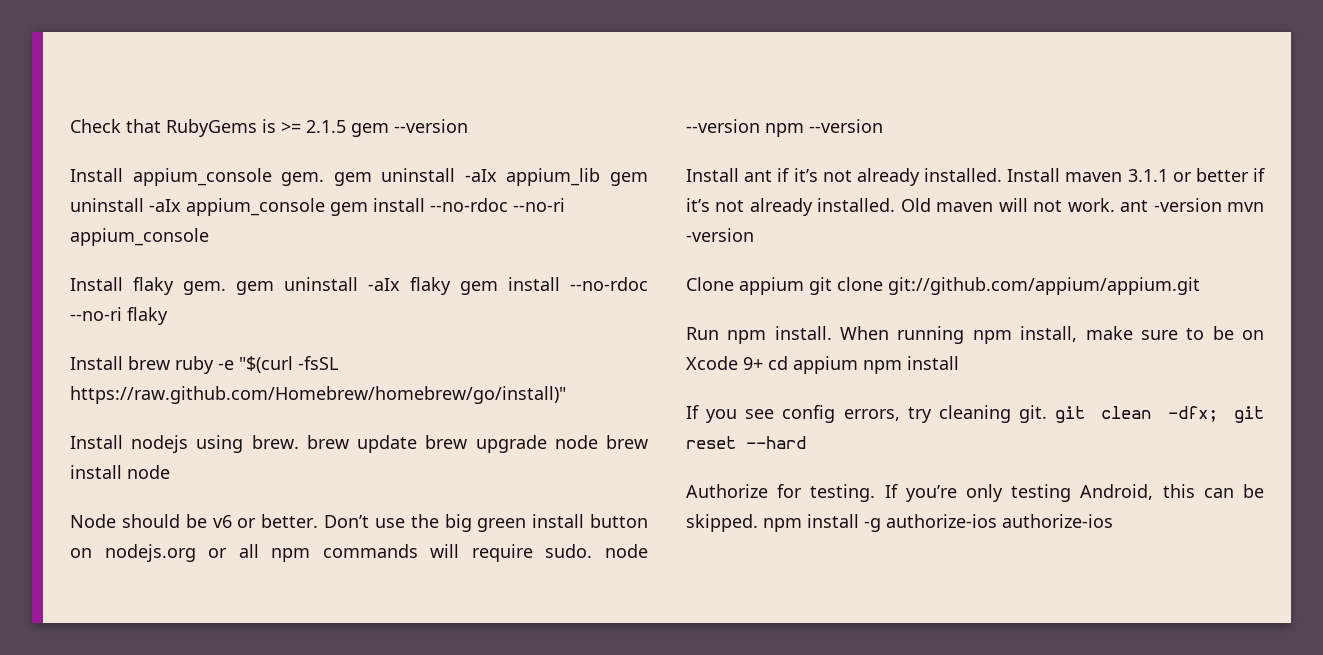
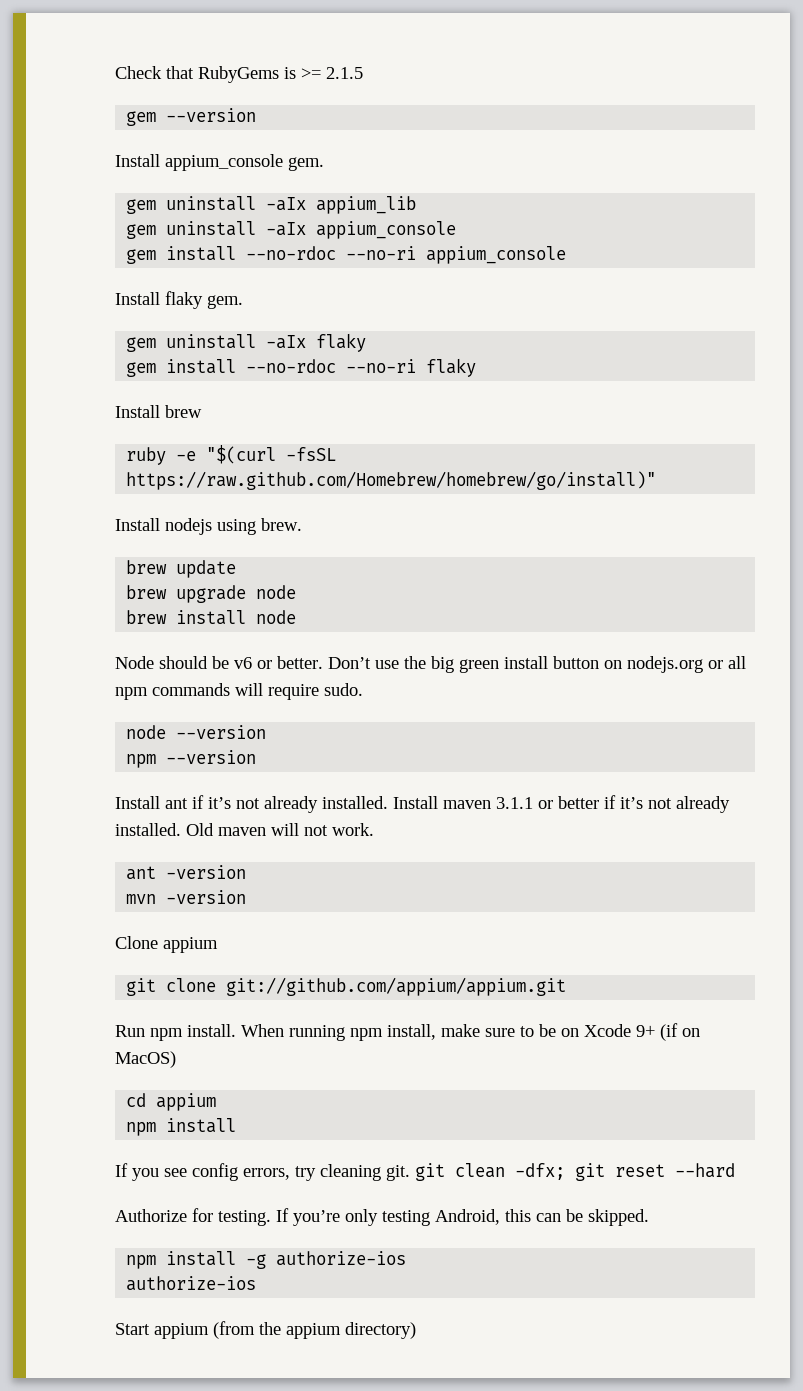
- Check that RubyGems is >= 2.1.5 gem --version
+ Check that RubyGems is >= 2.1.5
+ gem --version
- Install appium_console gem. gem uninstall -aIx appium_lib gem uninstall -aIx appium_console gem install --no-rdoc --no-ri appium_console
+ Install appium_console gem.
+ gem uninstall -aIx appium_lib
+ gem uninstall -aIx appium_console
+ gem install --no-rdoc --no-ri appium_console
- Install flaky gem. gem uninstall -aIx flaky gem install --no-rdoc --no-ri flaky
+ Install flaky gem.
+ gem uninstall -aIx flaky
+ gem install --no-rdoc --no-ri flaky
- Install brew ruby -e "$(curl -fsSL https://raw.github.com/Homebrew/homebrew/go/install)"
+ Install brew
+ ruby -e "$(curl -fsSL https://raw.github.com/Homebrew/homebrew/go/install)"
- Install nodejs using brew. brew update brew upgrade node brew install node
+ Install nodejs using brew.
+ brew update
+ brew upgrade node
+ brew install node
- Don’t use the big green install button on nodejs.org or all npm commands will require sudo. node --version npm --version
+ Don’t use the big green install button on nodejs.org or all npm commands will require sudo.
+ node --version
+ npm --version
- Old maven will not work. ant -version mvn -version
+ Old maven will not work.
+ ant -version
+ mvn -version
- Clone appium git clone git://github.com/appium/appium.git
+ Clone appium
+ git clone git://github.com/appium/appium.git
- When running npm install, make sure to be on Xcode 9+ cd appium npm install
+ When running npm install, make sure to be on Xcode 9+ (if on MacOS)
+ cd appium
+ npm install
- If you’re only testing Android, this can be skipped. npm install -g authorize-ios authorize-ios
+ If you’re only testing Android, this can be skipped.
+ npm install -g authorize-ios
+ authorize-ios
+ Start appium (from the appium directory)

